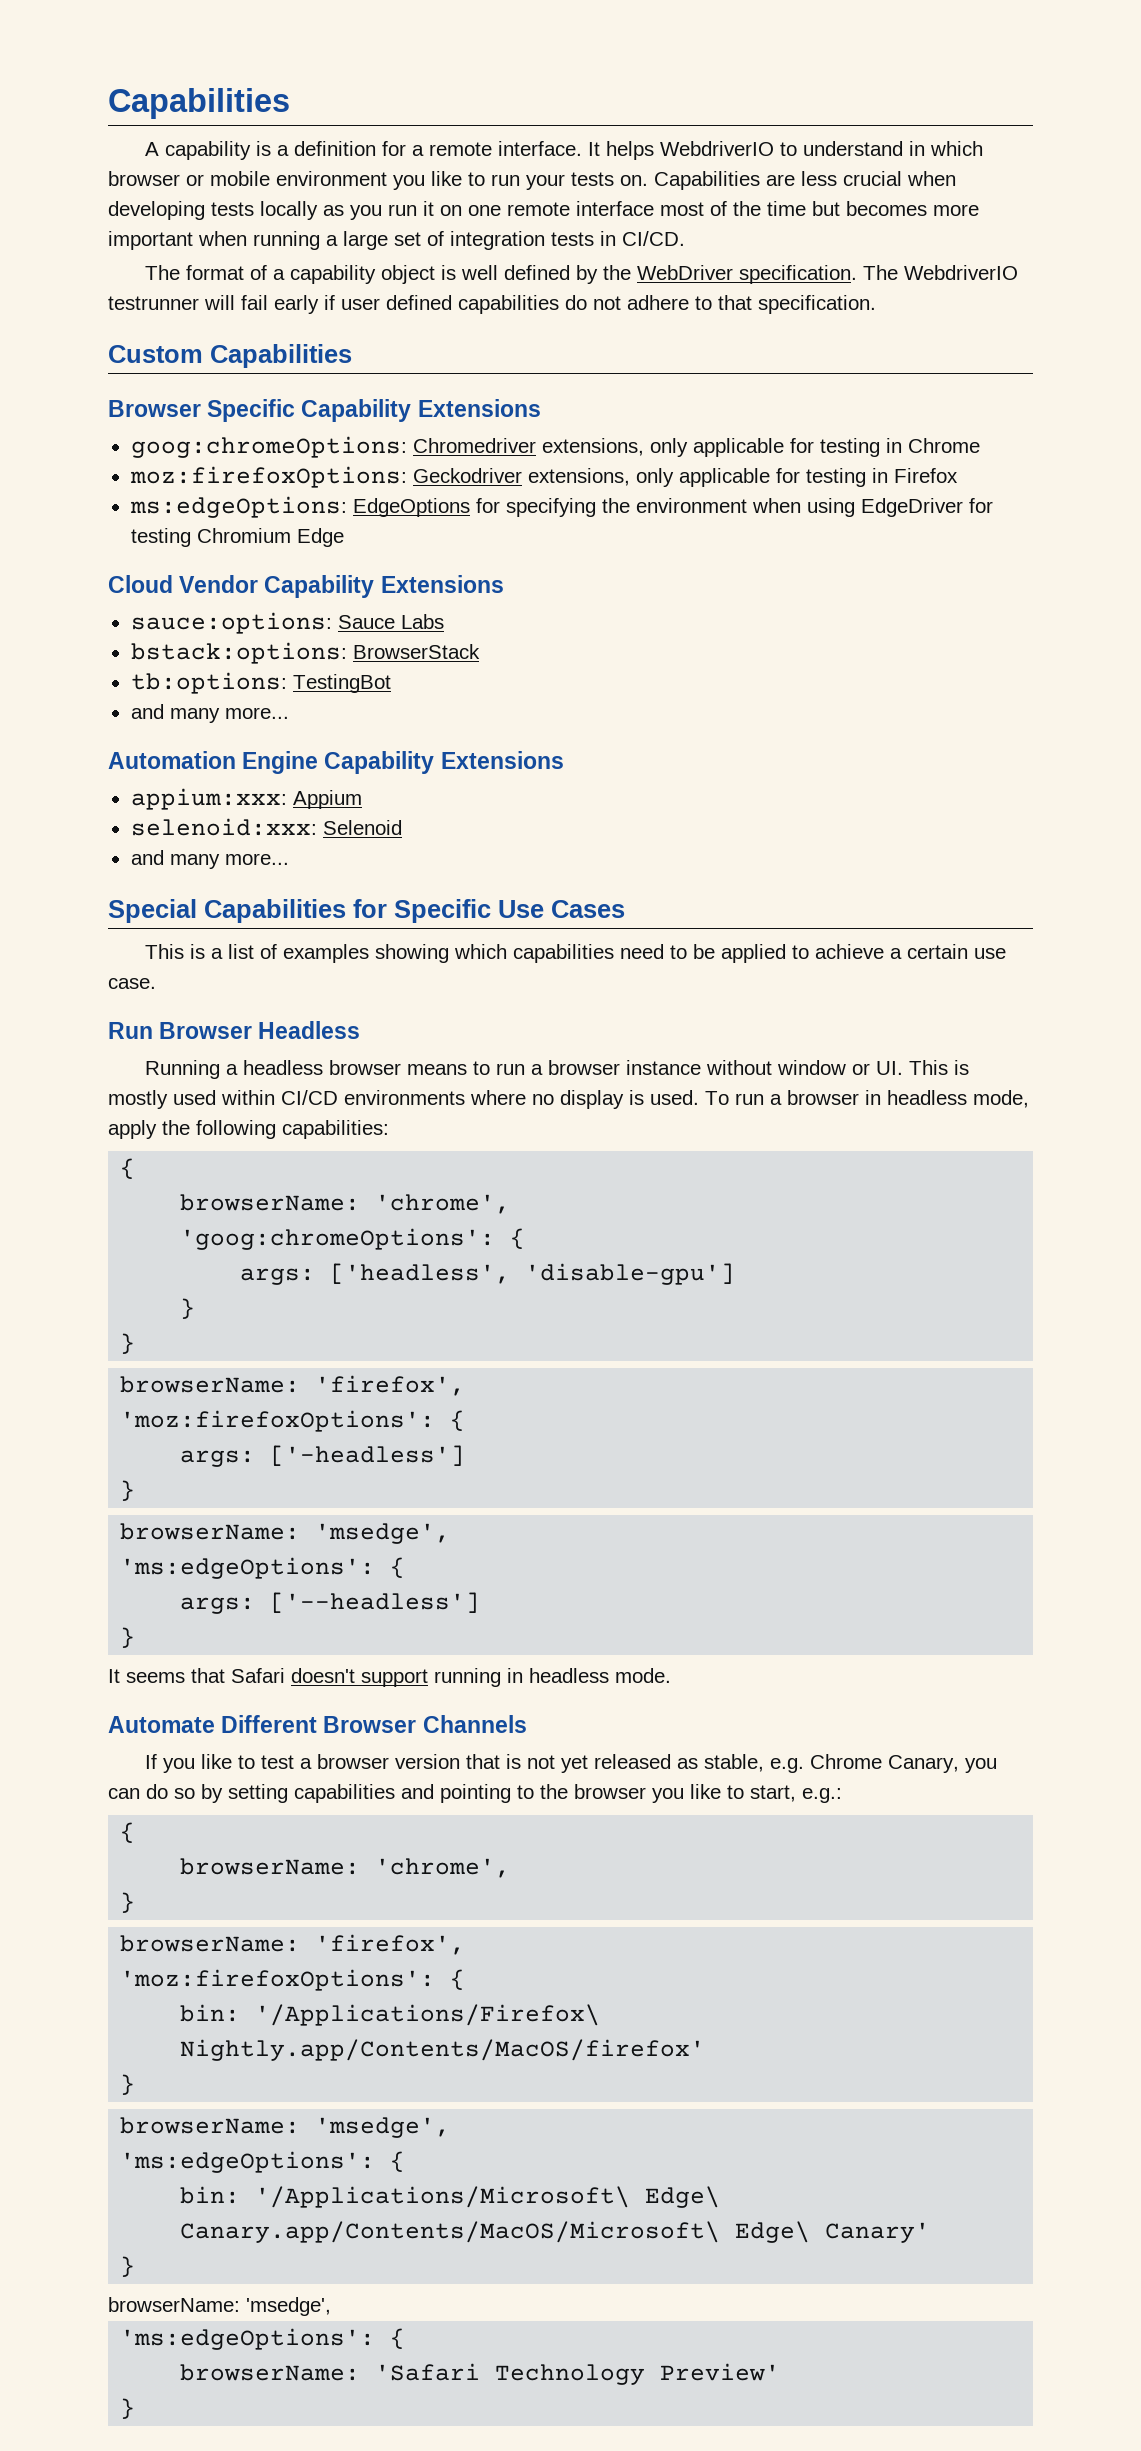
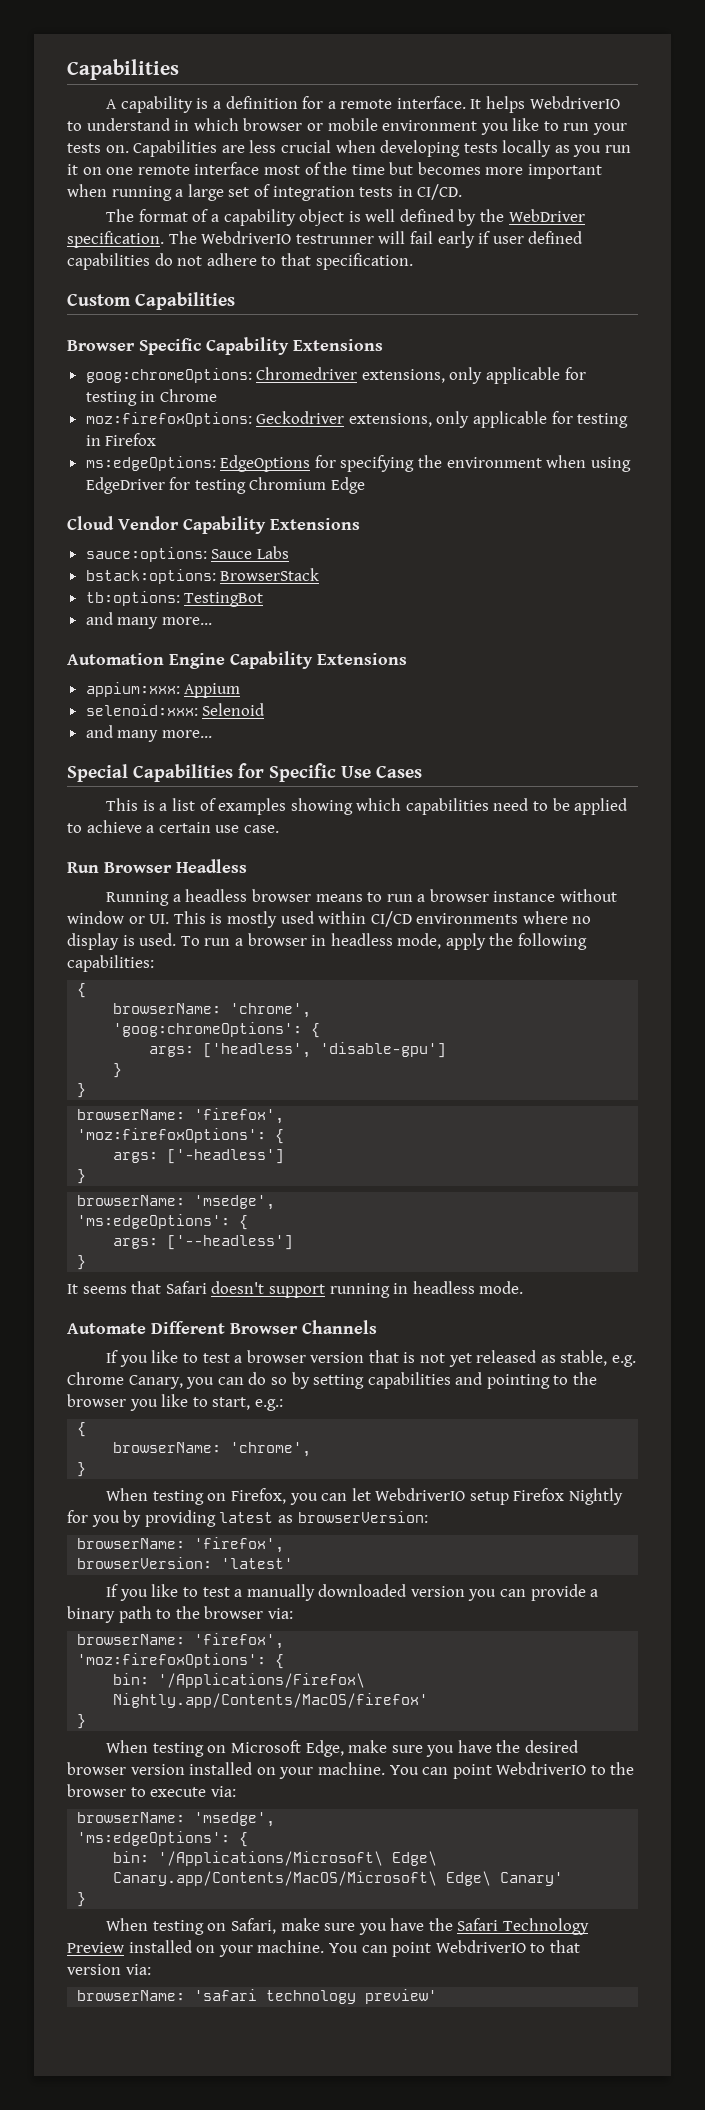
+ When testing on Firefox, you can let WebdriverIO setup Firefox Nightly for you by providing latest as browserVersion:
+ browserName: 'firefox',
+ browserVersion: 'latest'
+ If you like to test a manually downloaded version you can provide a binary path to the browser via:
+ When testing on Microsoft Edge, make sure you have the desired browser version installed on your machine. You can point WebdriverIO to the browser to execute via:
  bin: '/Applications/Microsoft\ Edge\ Canary.app/Contents/MacOS/Microsoft\ Edge\ Canary'
  }
- browserName: 'msedge',
- 'ms:edgeOptions': {
- browserName: 'Safari Technology Preview'
- }
+ When testing on Safari, make sure you have the Safari Technology Preview installed on your machine. You can point WebdriverIO to that version via:
+ browserName: 'safari technology preview'

